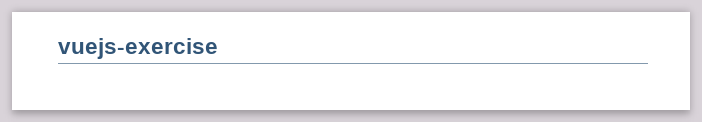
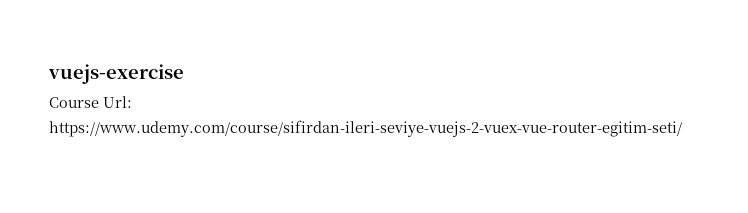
+ Course Url: https://www.udemy.com/course/sifirdan-ileri-seviye-vuejs-2-vuex-vue-router-egitim-seti/

